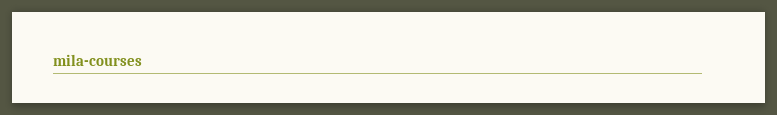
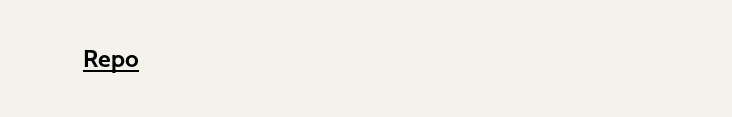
- mila-courses
+ Repo

